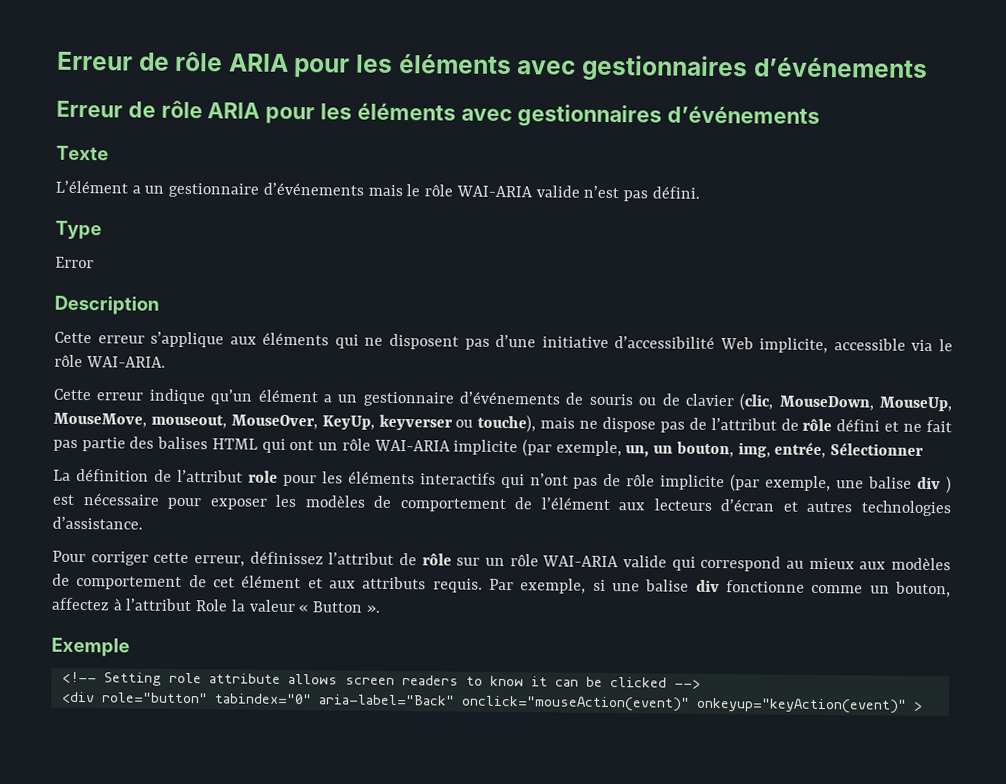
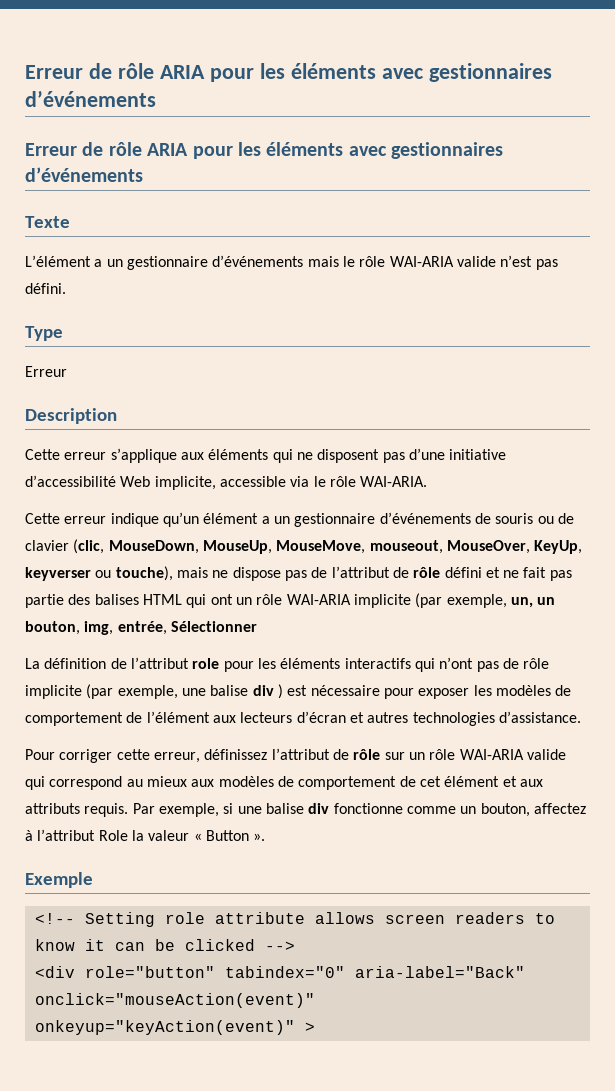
  Type
- Error
+ Erreur

